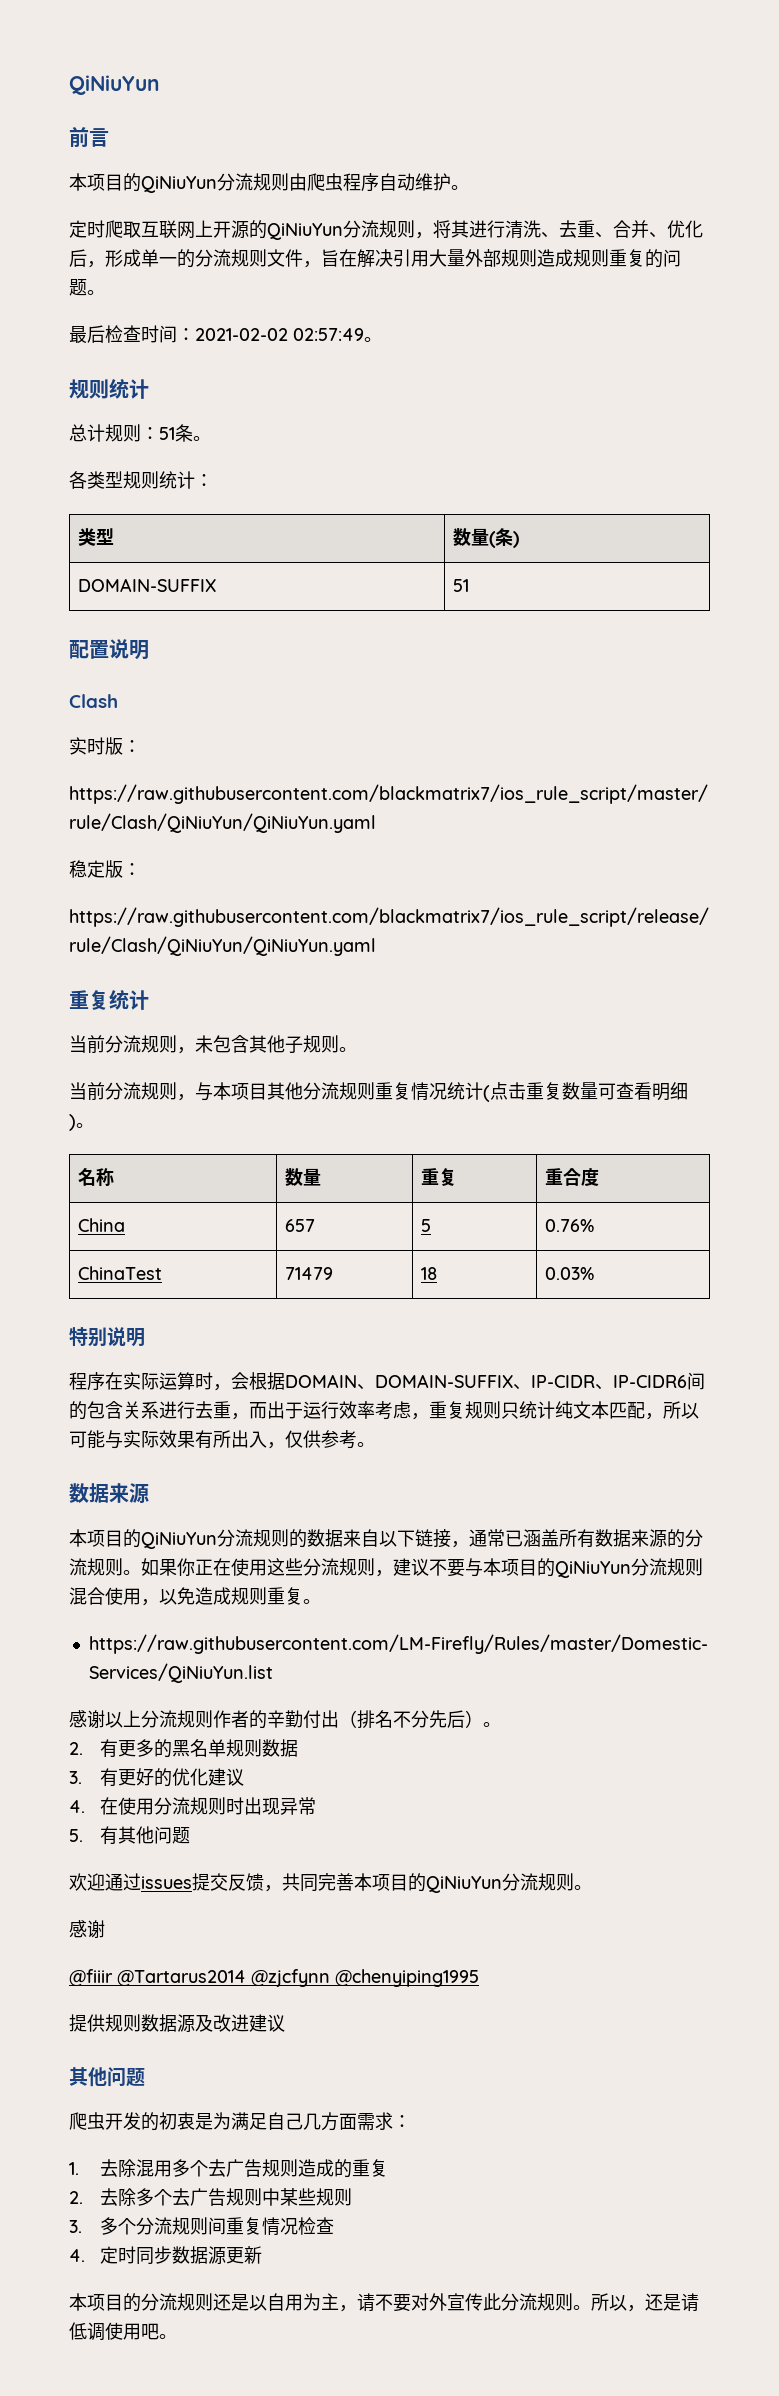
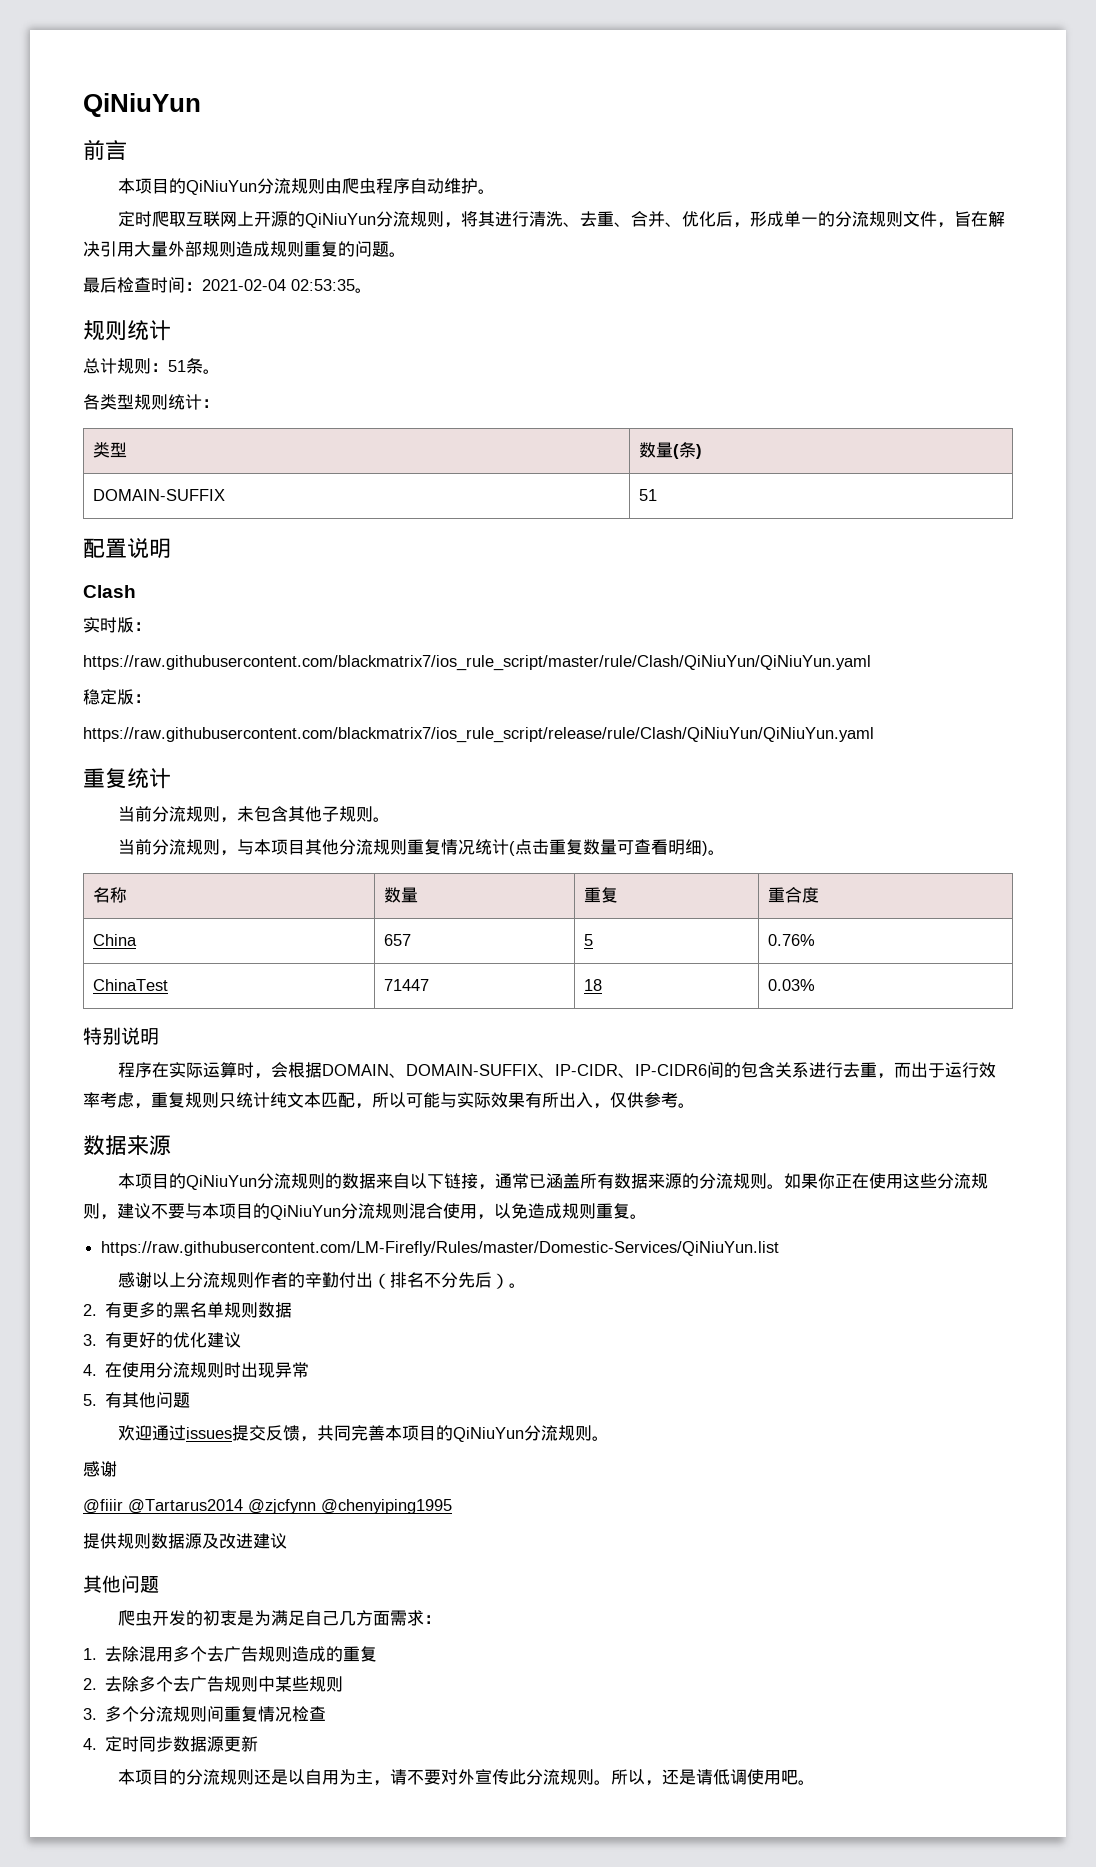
- 最后检查时间：2021-02-02 02:57:49。
+ 最后检查时间：2021-02-04 02:53:35。
- ChinaTest | 71479 | 18 | 0.03%
+ ChinaTest | 71447 | 18 | 0.03%

